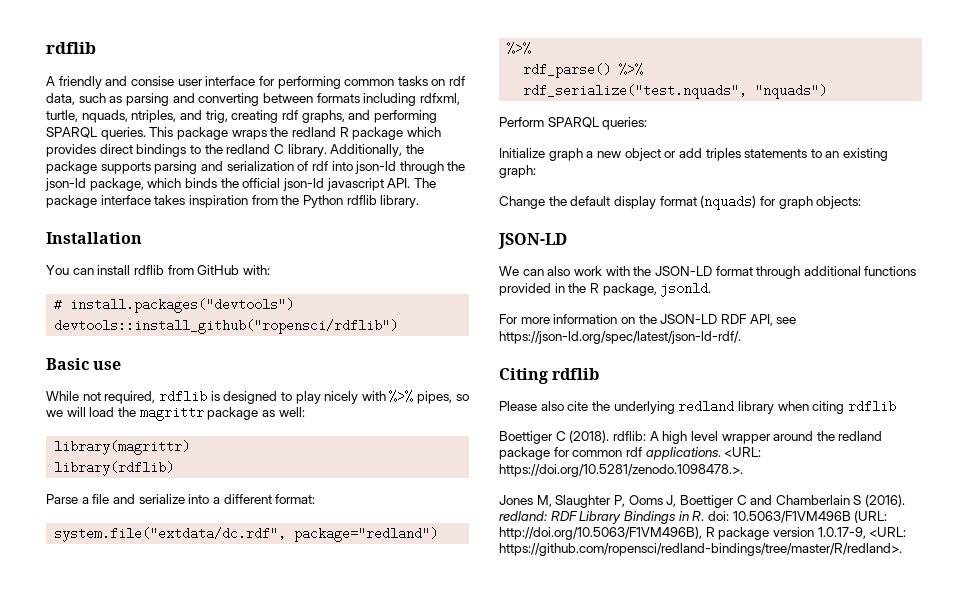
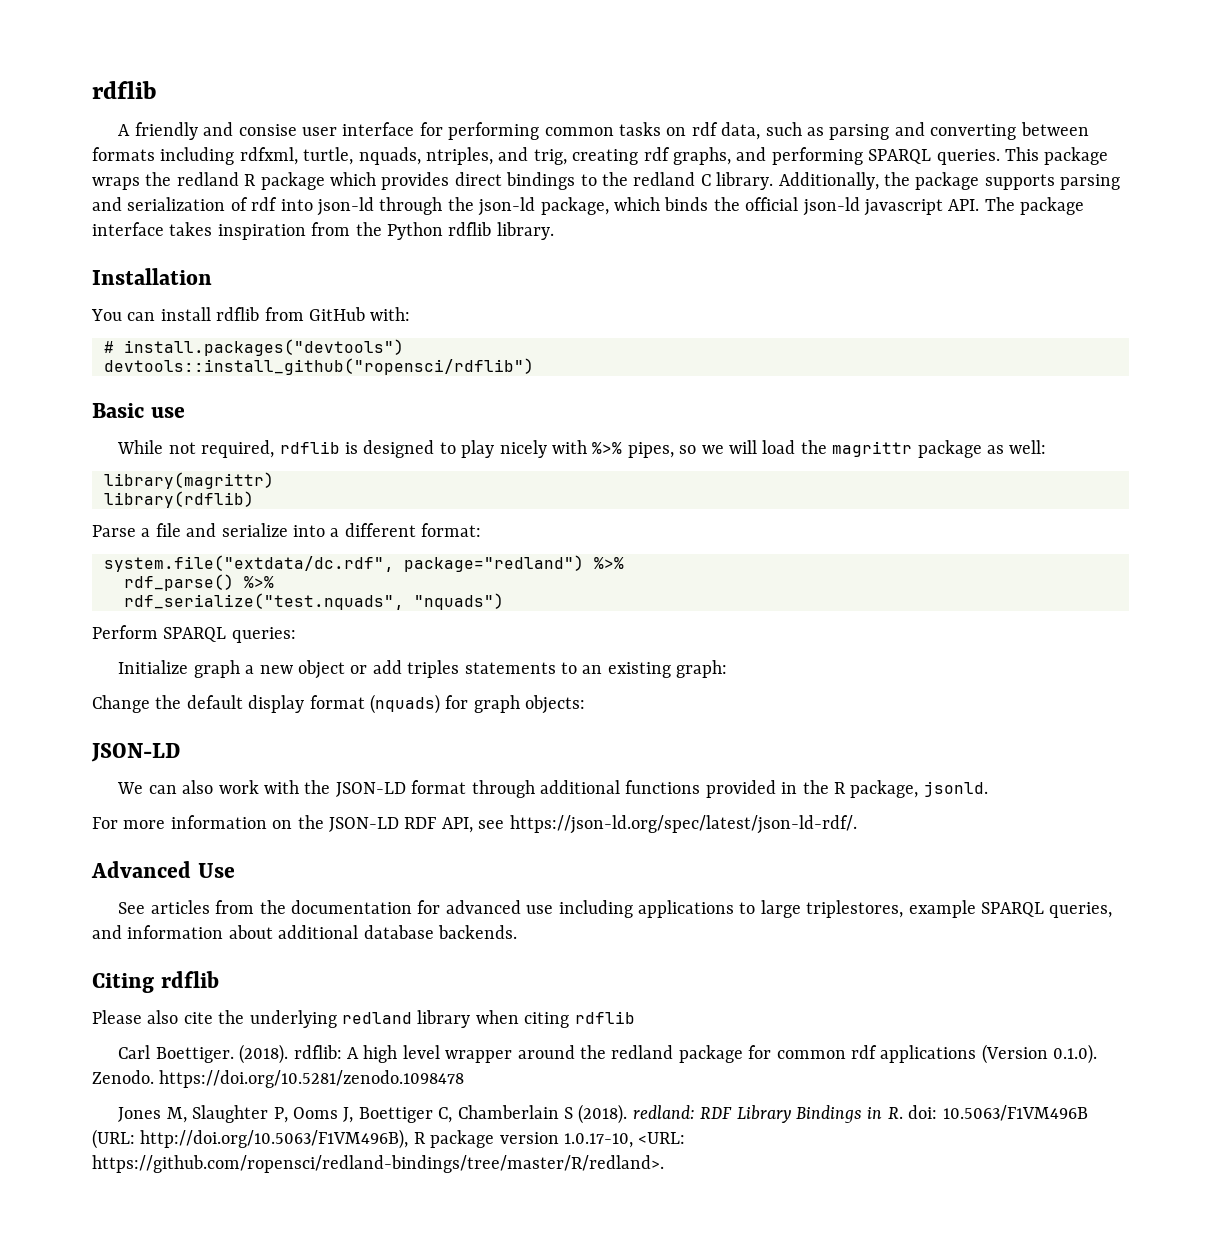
+ Advanced Use
+ See articles from the documentation for advanced use including applications to large triplestores, example SPARQL queries, and information about additional database backends.
- Boettiger C (2018). rdflib: A high level wrapper around the redland package for common rdf applications. <URL: https://doi.org/10.5281/zenodo.1098478.>.
+ Carl Boettiger. (2018). rdflib: A high level wrapper around the redland package for common rdf applications (Version 0.1.0). Zenodo. https://doi.org/10.5281/zenodo.1098478
- Jones M, Slaughter P, Ooms J, Boettiger C and Chamberlain S (2016). redland: RDF Library Bindings in R. doi: 10.5063/F1VM496B (URL: http://doi.org/10.5063/F1VM496B), R package version 1.0.17-9, <URL: https://github.com/ropensci/redland-bindings/tree/master/R/redland>.
+ Jones M, Slaughter P, Ooms J, Boettiger C, Chamberlain S (2018). redland: RDF Library Bindings in R. doi: 10.5063/F1VM496B (URL: http://doi.org/10.5063/F1VM496B), R package version 1.0.17-10, <URL: https://github.com/ropensci/redland-bindings/tree/master/R/redland>.

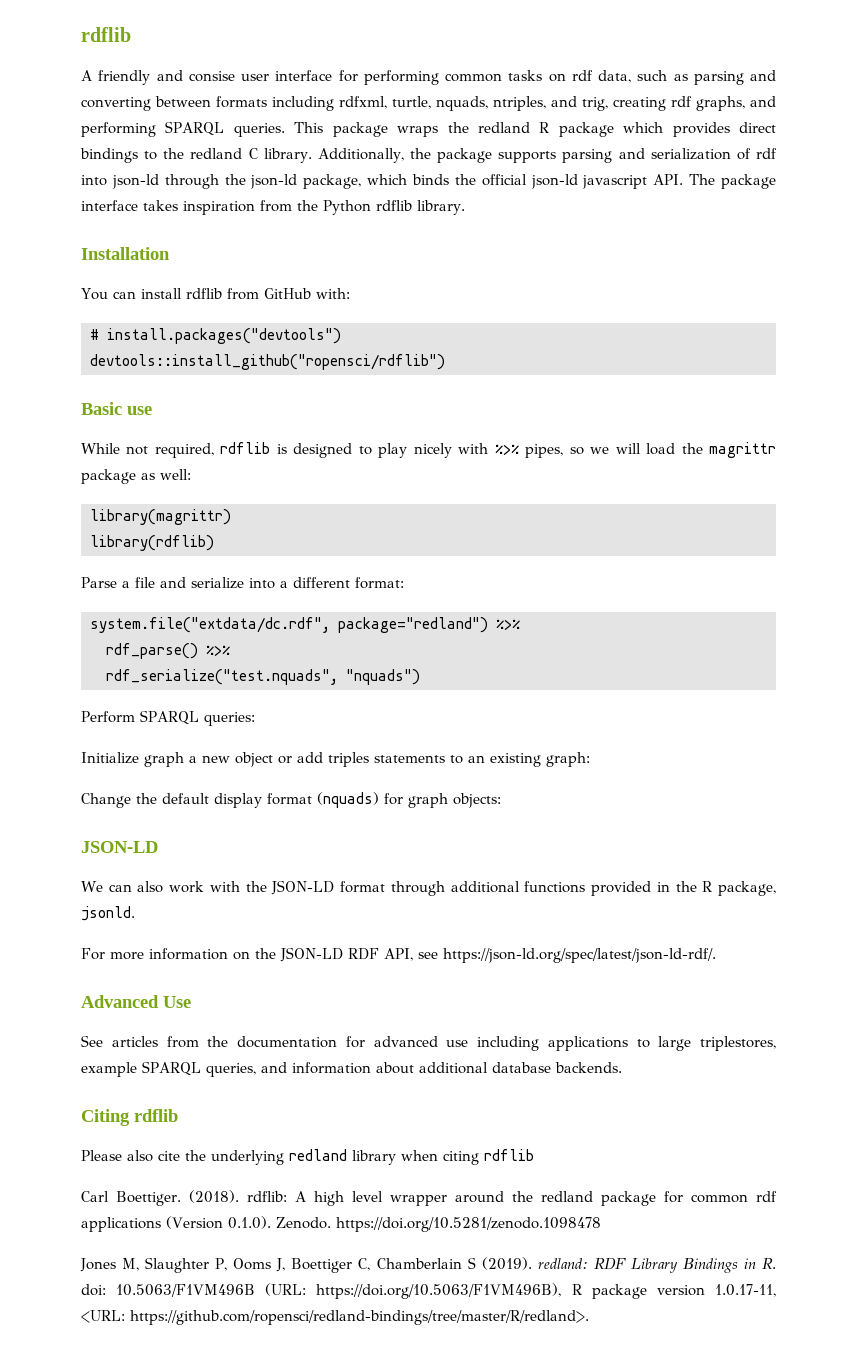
- Jones M, Slaughter P, Ooms J, Boettiger C, Chamberlain S (2018). redland: RDF Library Bindings in R. doi: 10.5063/F1VM496B (URL: http://doi.org/10.5063/F1VM496B), R package version 1.0.17-10, <URL: https://github.com/ropensci/redland-bindings/tree/master/R/redland>.
+ Jones M, Slaughter P, Ooms J, Boettiger C, Chamberlain S (2019). redland: RDF Library Bindings in R. doi: 10.5063/F1VM496B (URL: https://doi.org/10.5063/F1VM496B), R package version 1.0.17-11, <URL: https://github.com/ropensci/redland-bindings/tree/master/R/redland>.

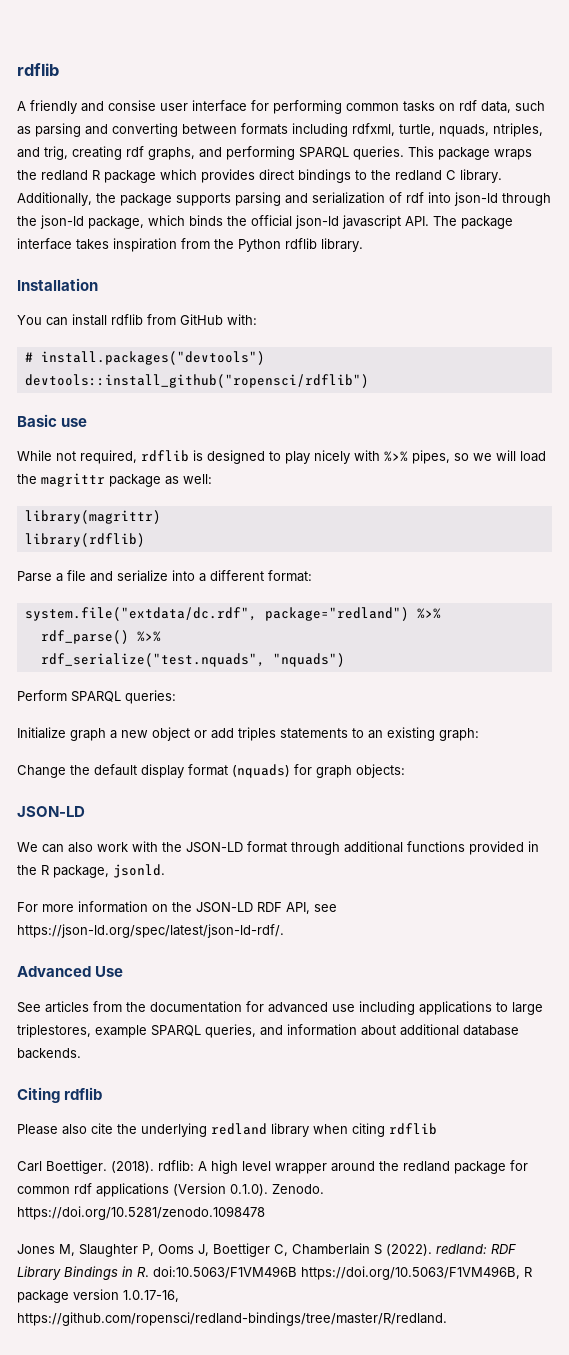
- Jones M, Slaughter P, Ooms J, Boettiger C, Chamberlain S (2019). redland: RDF Library Bindings in R. doi: 10.5063/F1VM496B (URL: https://doi.org/10.5063/F1VM496B), R package version 1.0.17-11, <URL: https://github.com/ropensci/redland-bindings/tree/master/R/redland>.
+ Jones M, Slaughter P, Ooms J, Boettiger C, Chamberlain S (2022). redland: RDF Library Bindings in R. doi:10.5063/F1VM496B https://doi.org/10.5063/F1VM496B, R package version 1.0.17-16, https://github.com/ropensci/redland-bindings/tree/master/R/redland.

